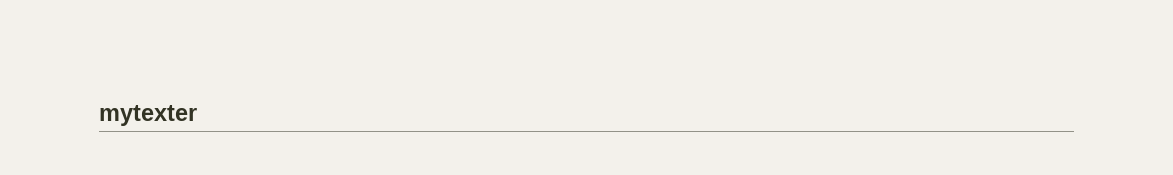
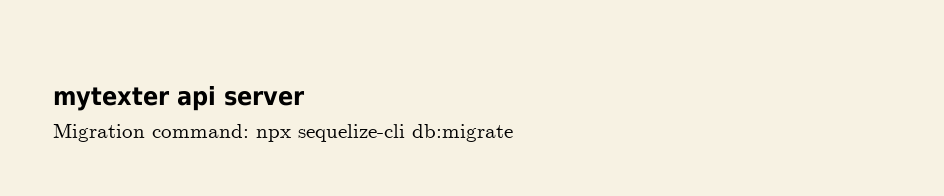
- mytexter
+ mytexter api server
+ Migration command: npx sequelize-cli db:migrate

